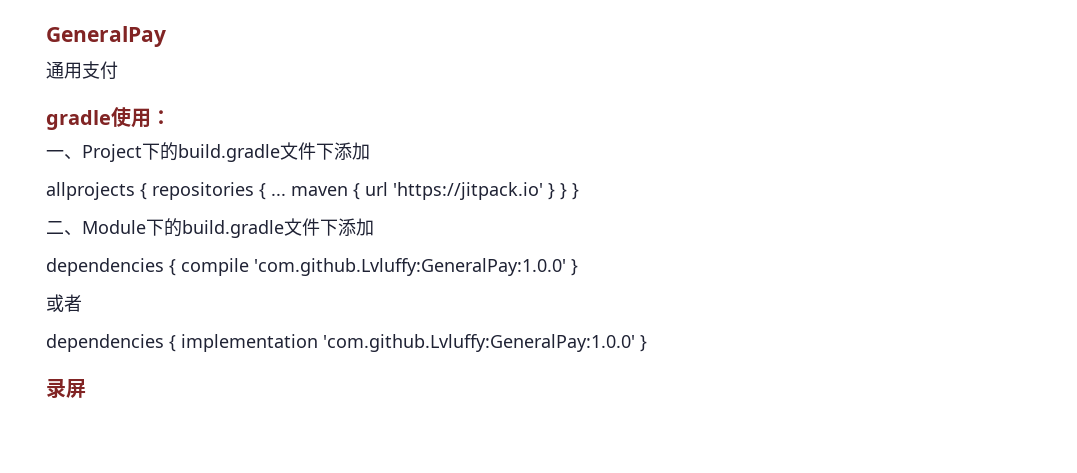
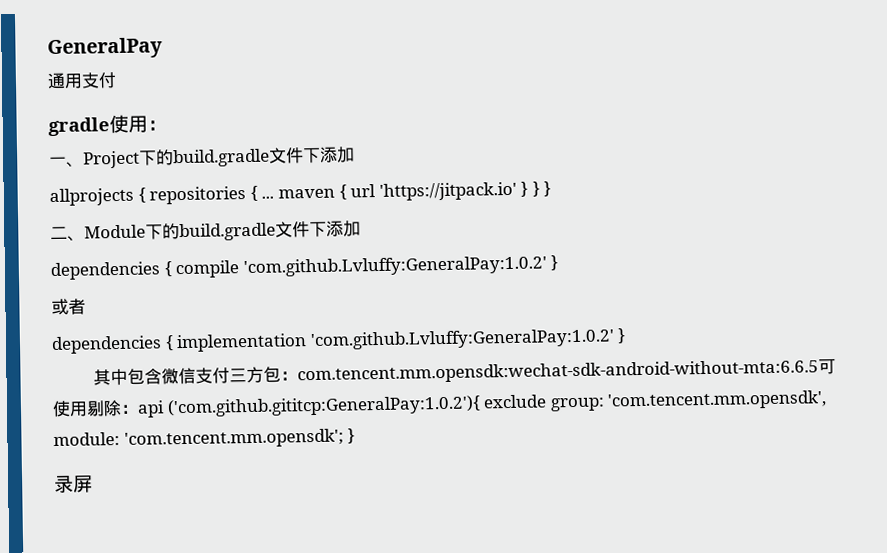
- dependencies { compile 'com.github.Lvluffy:GeneralPay:1.0.0' }
+ dependencies { compile 'com.github.Lvluffy:GeneralPay:1.0.2' }
- dependencies { implementation 'com.github.Lvluffy:GeneralPay:1.0.0' }
+ dependencies { implementation 'com.github.Lvluffy:GeneralPay:1.0.2' }
+ 其中包含微信支付三方包：com.tencent.mm.opensdk:wechat-sdk-android-without-mta:6.6.5可使用剔除：api ('com.github.gititcp:GeneralPay:1.0.2'){ exclude group: 'com.tencent.mm.opensdk', module: 'com.tencent.mm.opensdk'; }

